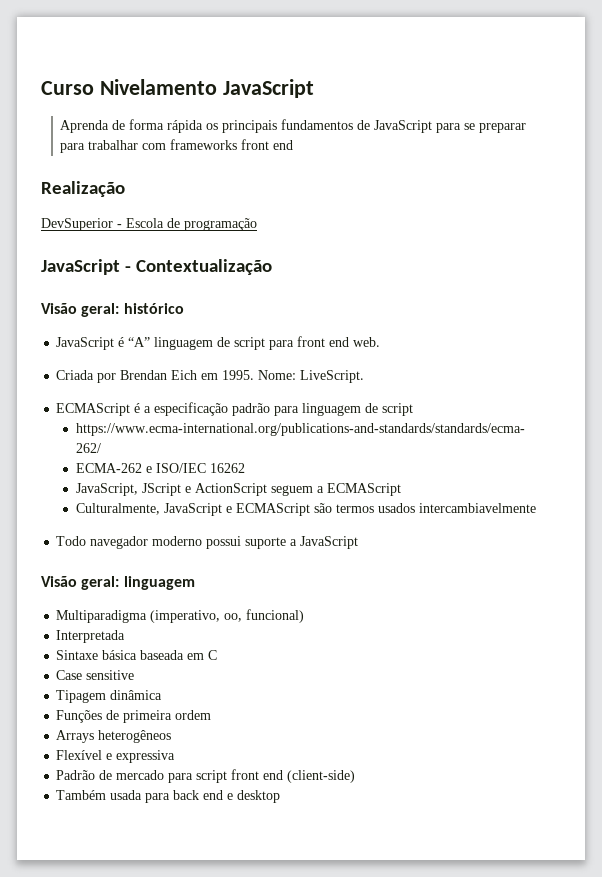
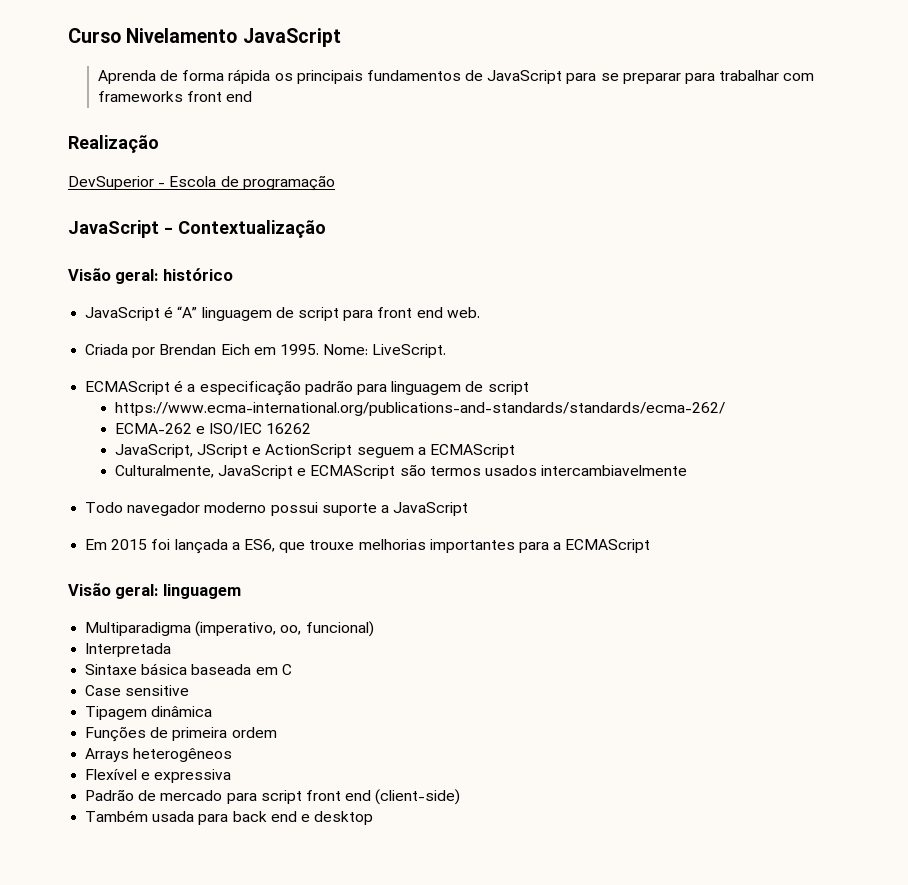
+ Em 2015 foi lançada a ES6, que trouxe melhorias importantes para a ECMAScript

